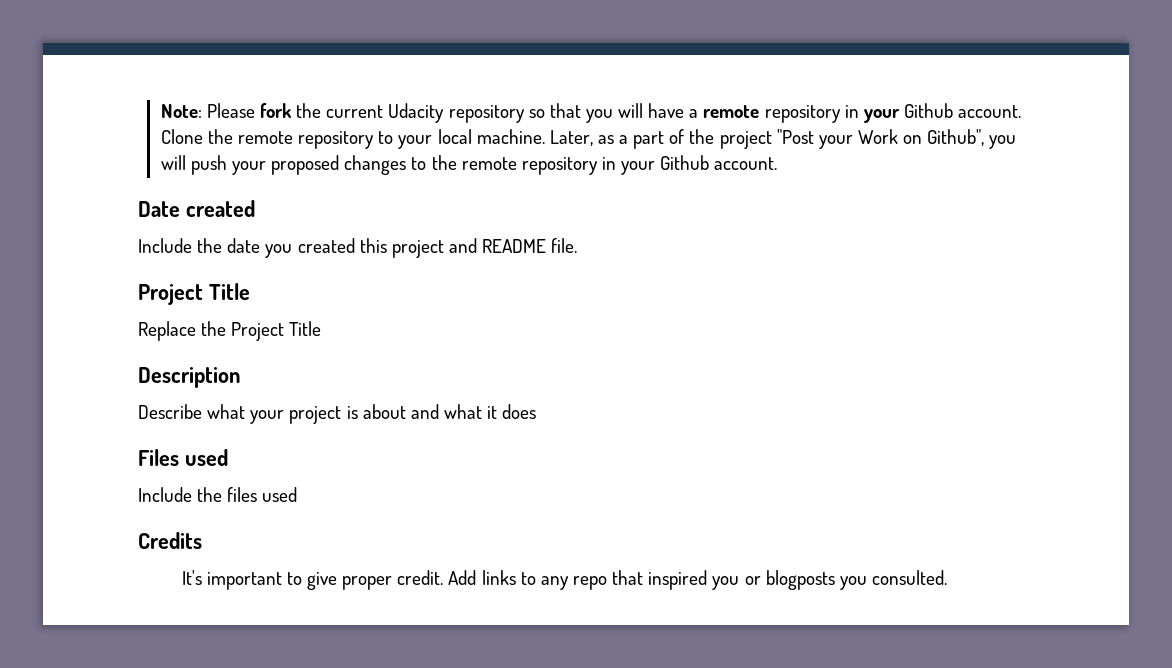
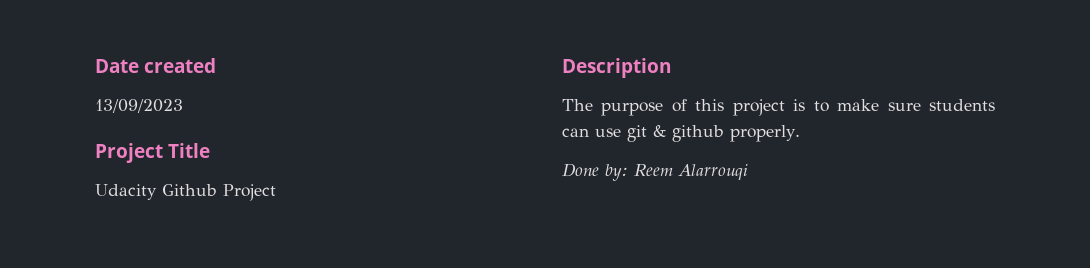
- Note: Please fork the current Udacity repository so that you will have a remote repository in your Github account. Clone the remote repository to your local machine. Later, as a part of the project "Post your Work on Github", you will push your proposed changes to the remote repository in your Github account.
  Date created
- Include the date you created this project and README file.
+ 13/09/2023
  Project Title
- Replace the Project Title
+ Udacity Github Project
- Describe what your project is about and what it does
- Files used
- Include the files used
- Credits
- It's important to give proper credit. Add links to any repo that inspired you or blogposts you consulted.
+ The purpose of this project is to make sure students can use git & github properly.
+ Done by: Reem Alarrouqi

